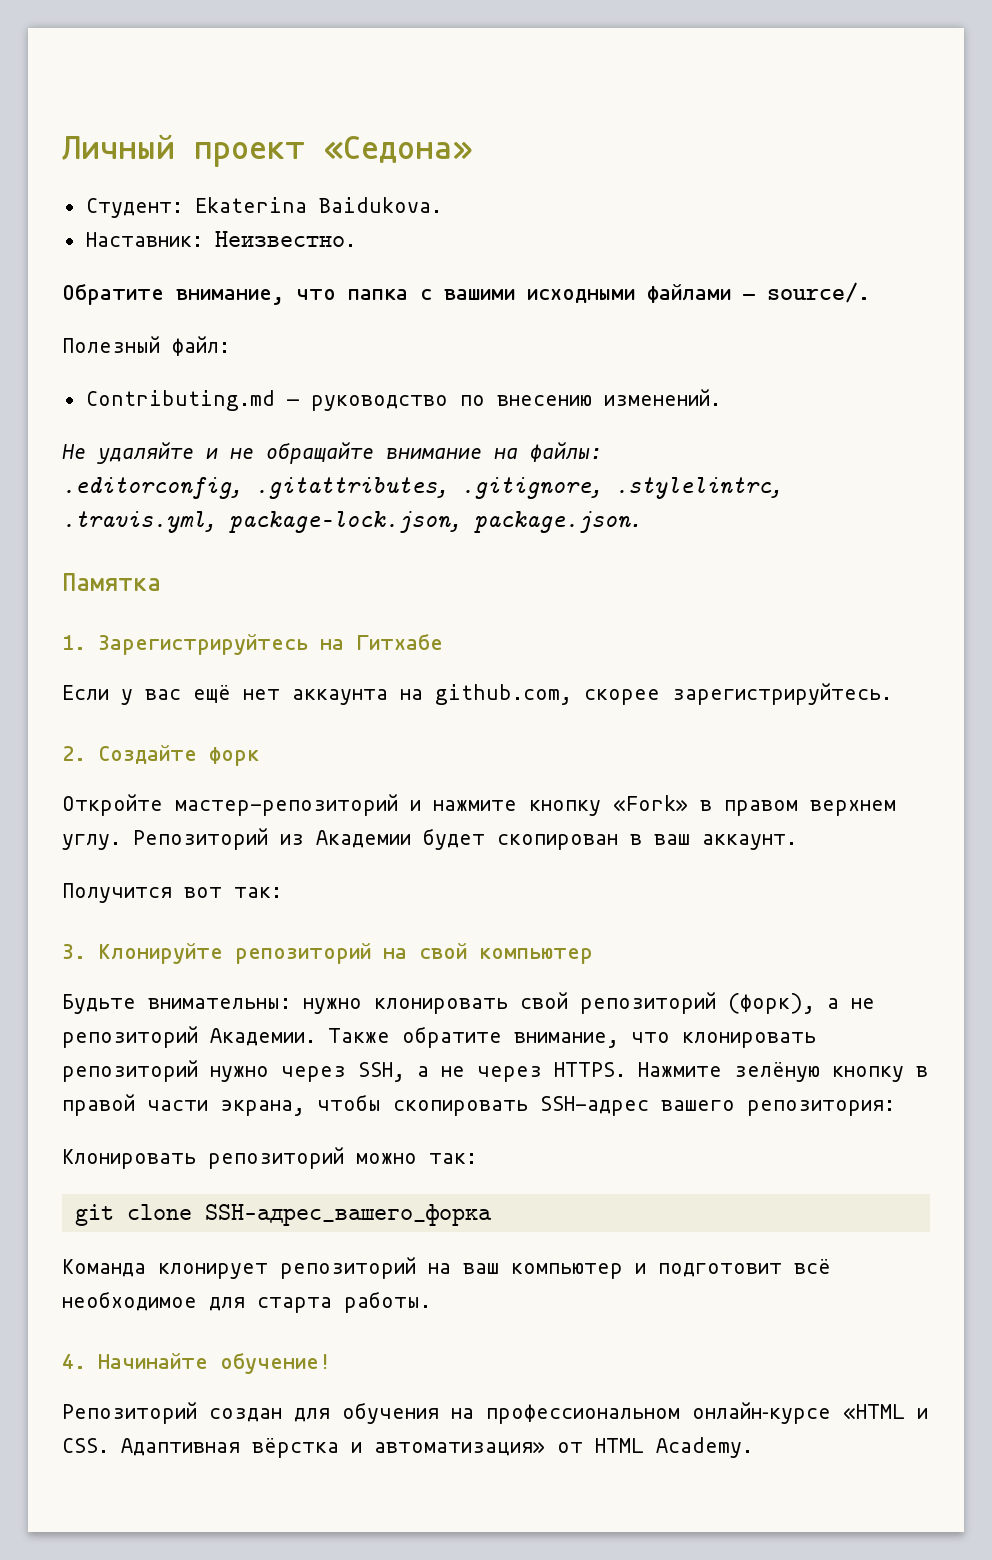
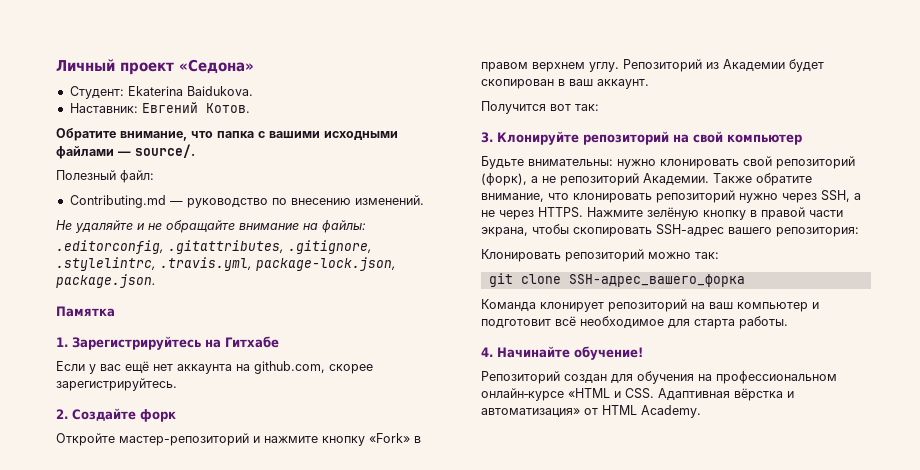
- Наставник: Неизвестно.
+ Наставник: Евгений Котов.

